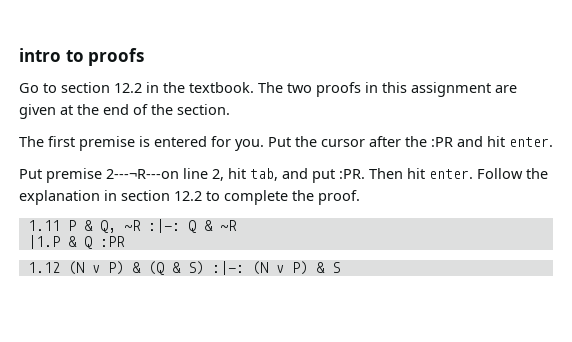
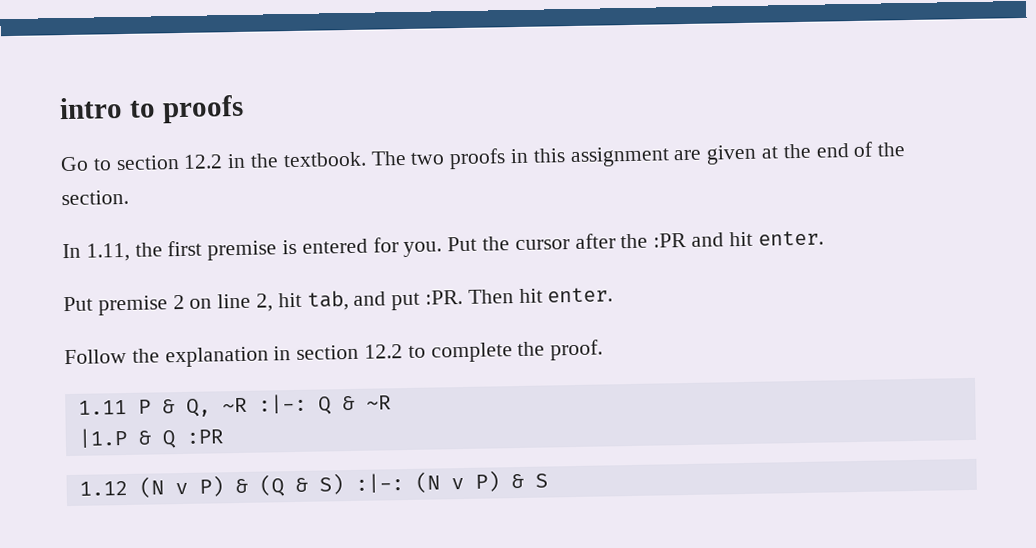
- The first premise is entered for you.
+ In 1.11, the first premise is entered for you.
- Put premise 2---¬R---on line 2, hit tab, and put :PR.
+ Put premise 2 on line 2, hit tab, and put :PR.
- Then hit enter. Follow the explanation in section 12.2 to complete the proof.
+ Then hit enter.
+ Follow the explanation in section 12.2 to complete the proof.

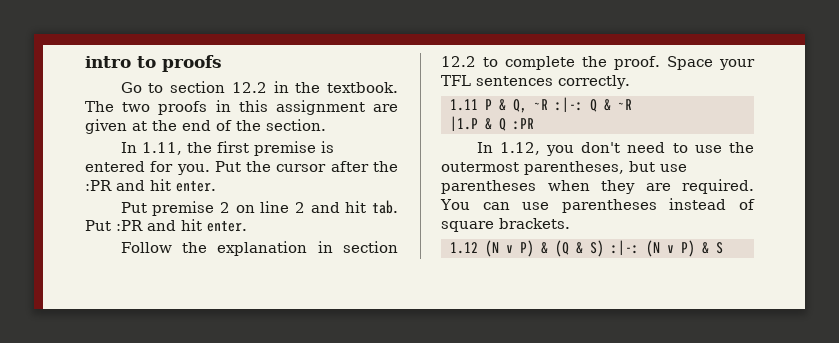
- Put premise 2 on line 2, hit tab, and put :PR. Then hit enter.
+ Put premise 2 on line 2 and hit tab. Put :PR and hit enter.
+ Space your TFL sentences correctly.
+ In 1.12, you don't need to use the outermost parentheses, but use parentheses when they are required. You can use parentheses instead of square brackets.

